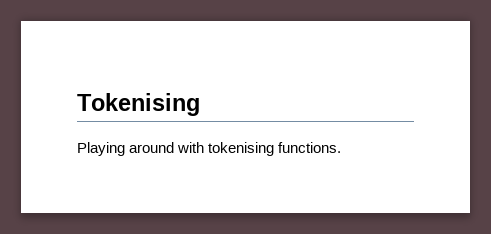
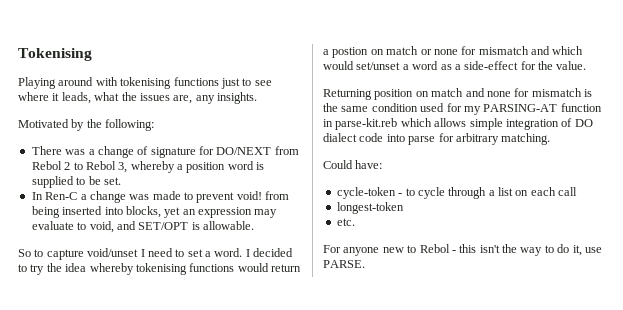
- Playing around with tokenising functions.
+ Playing around with tokenising functions just to see where it leads, what the issues are, any insights.
+ Motivated by the following:
+ There was a change of signature for DO/NEXT from Rebol 2 to Rebol 3, whereby a position word is supplied to be set.
+ In Ren-C a change was made to prevent void! from being inserted into blocks, yet an expression may evaluate to void, and SET/OPT is allowable.
+ So to capture void/unset I need to set a word. I decided to try the idea whereby tokenising functions would return a postion on match or none for mismatch and which would set/unset a word as a side-effect for the value.
+ Returning position on match and none for mismatch is the same condition used for my PARSING-AT function in parse-kit.reb which allows simple integration of DO dialect code into parse for arbitrary matching.
+ Could have:
+ cycle-token - to cycle through a list on each call
+ longest-token
+ etc.
+ For anyone new to Rebol - this isn't the way to do it, use PARSE.

